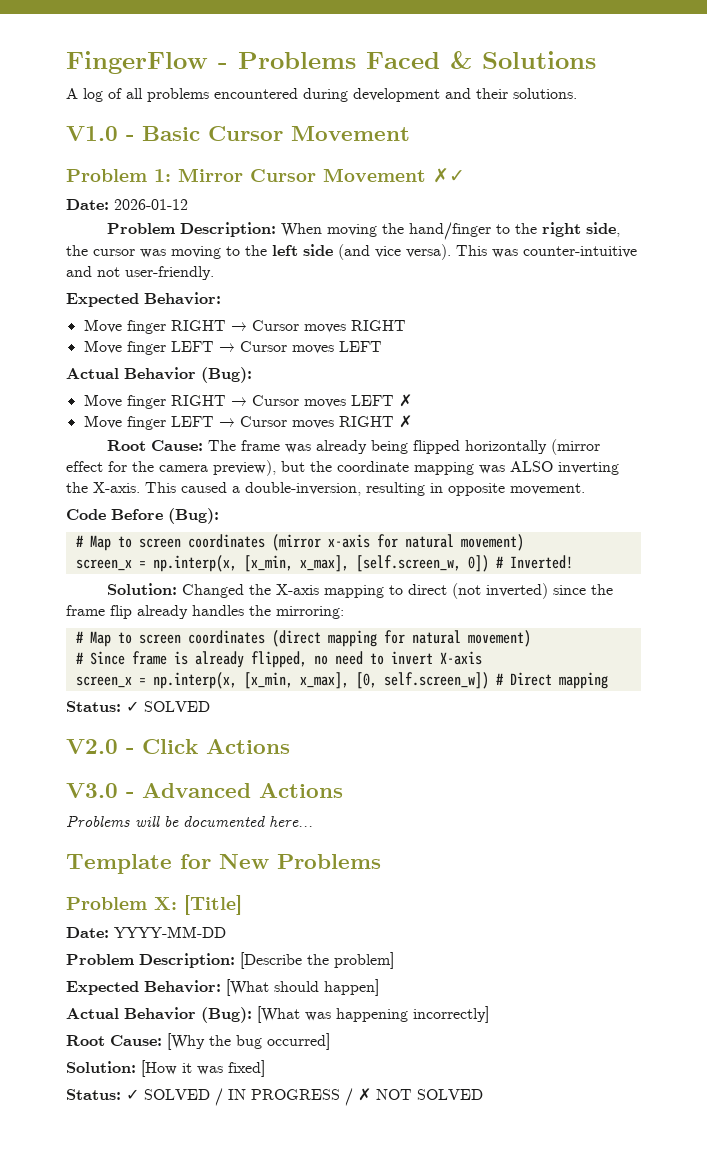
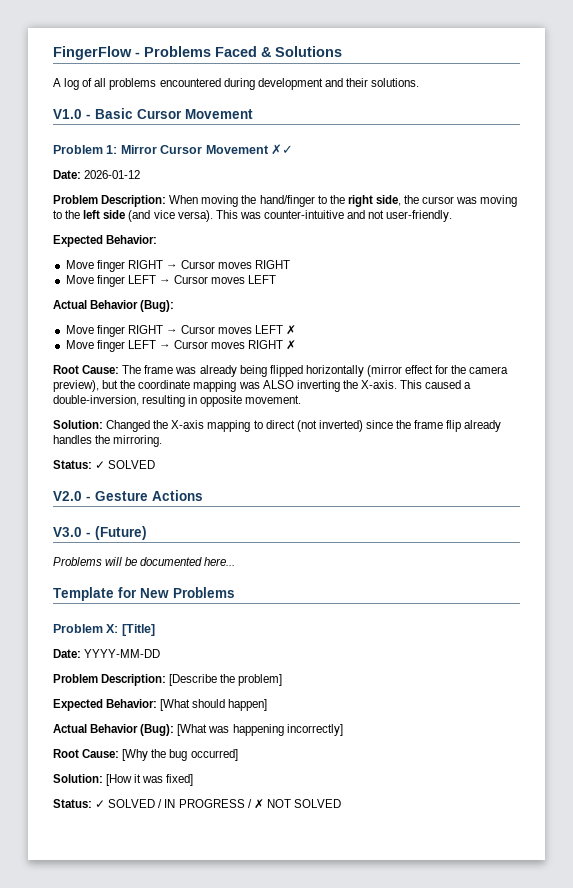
- Code Before (Bug):
- # Map to screen coordinates (mirror x-axis for natural movement)
- screen_x = np.interp(x, [x_min, x_max], [self.screen_w, 0]) # Inverted!
- Solution: Changed the X-axis mapping to direct (not inverted) since the frame flip already handles the mirroring:
- # Map to screen coordinates (direct mapping for natural movement)
- # Since frame is already flipped, no need to invert X-axis
- screen_x = np.interp(x, [x_min, x_max], [0, self.screen_w]) # Direct mapping
+ Solution: Changed the X-axis mapping to direct (not inverted) since the frame flip already handles the mirroring.
- V2.0 - Click Actions
+ V2.0 - Gesture Actions
- V3.0 - Advanced Actions
+ V3.0 - (Future)

